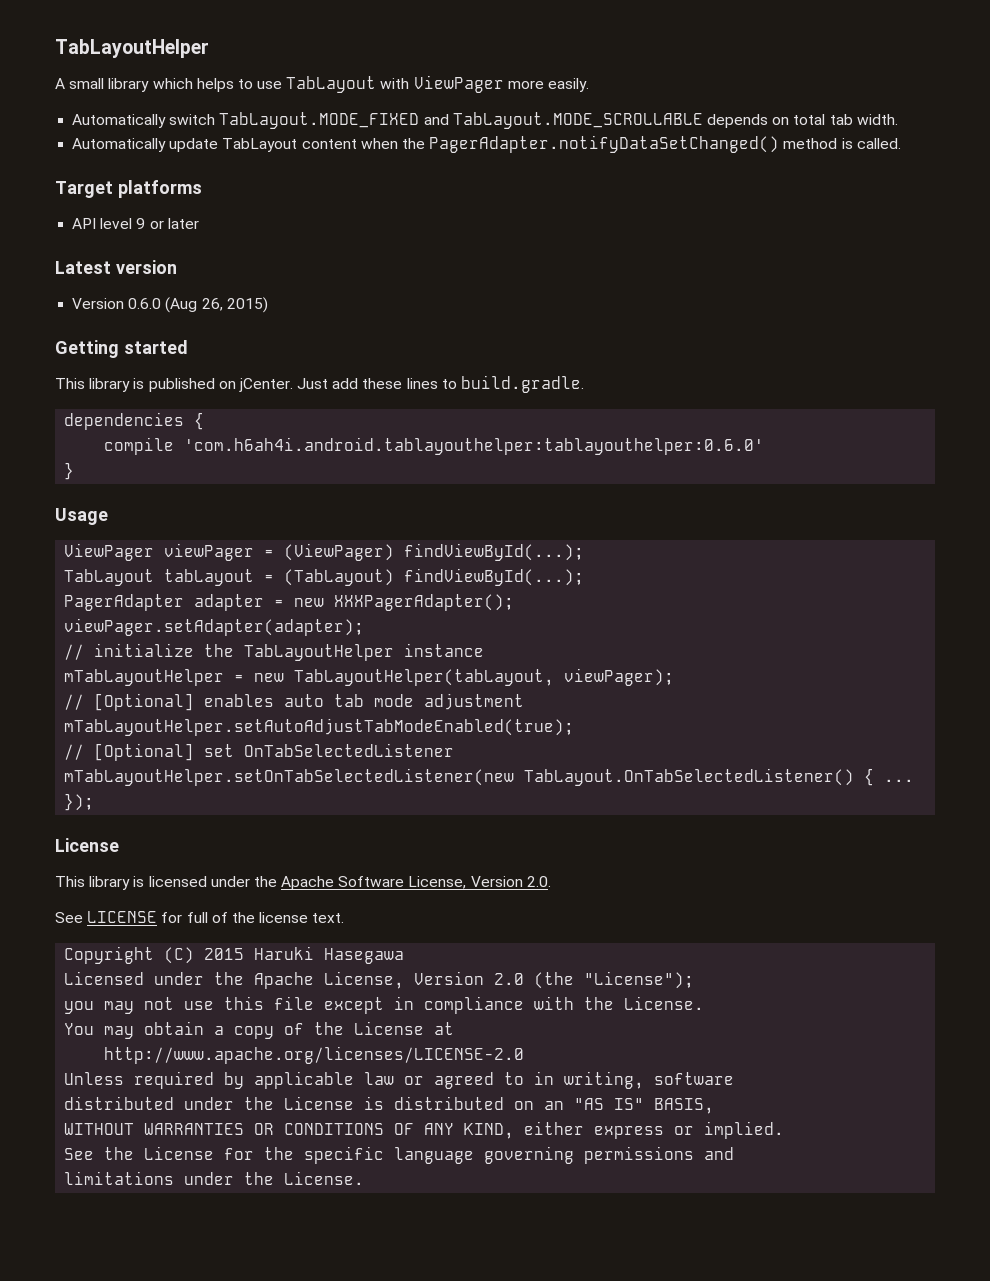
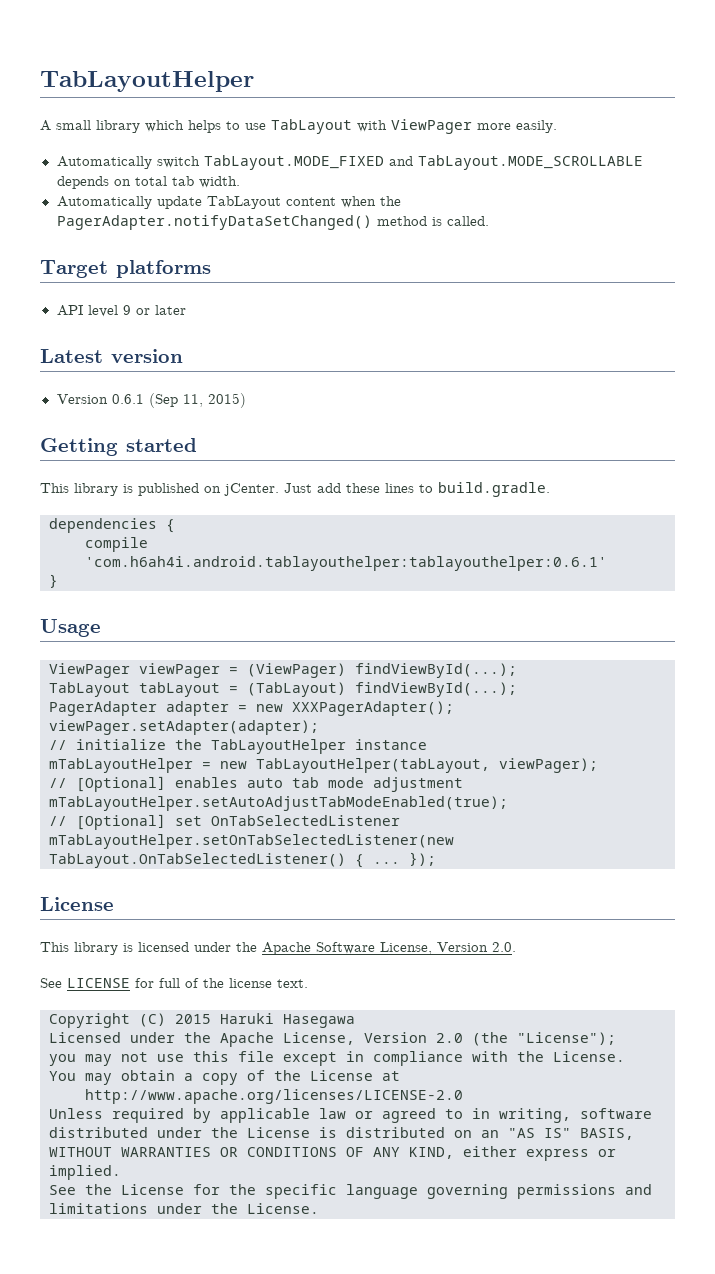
- Version 0.6.0 (Aug 26, 2015)
+ Version 0.6.1 (Sep 11, 2015)
- compile 'com.h6ah4i.android.tablayouthelper:tablayouthelper:0.6.0'
+ compile 'com.h6ah4i.android.tablayouthelper:tablayouthelper:0.6.1'

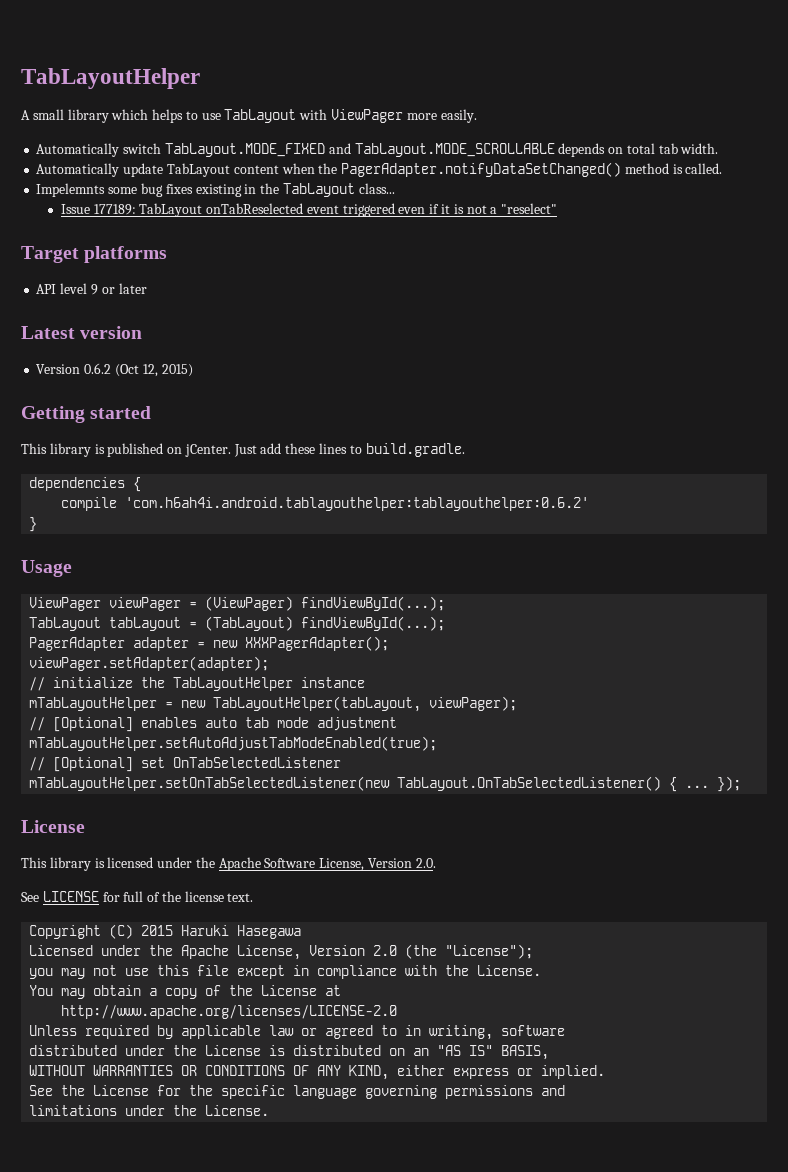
+ Impelemnts some bug fixes existing in the TabLayout class...
+ Issue 177189: TabLayout onTabReselected event triggered even if it is not a "reselect"
- Version 0.6.1 (Sep 11, 2015)
+ Version 0.6.2 (Oct 12, 2015)
- compile 'com.h6ah4i.android.tablayouthelper:tablayouthelper:0.6.1'
+ compile 'com.h6ah4i.android.tablayouthelper:tablayouthelper:0.6.2'

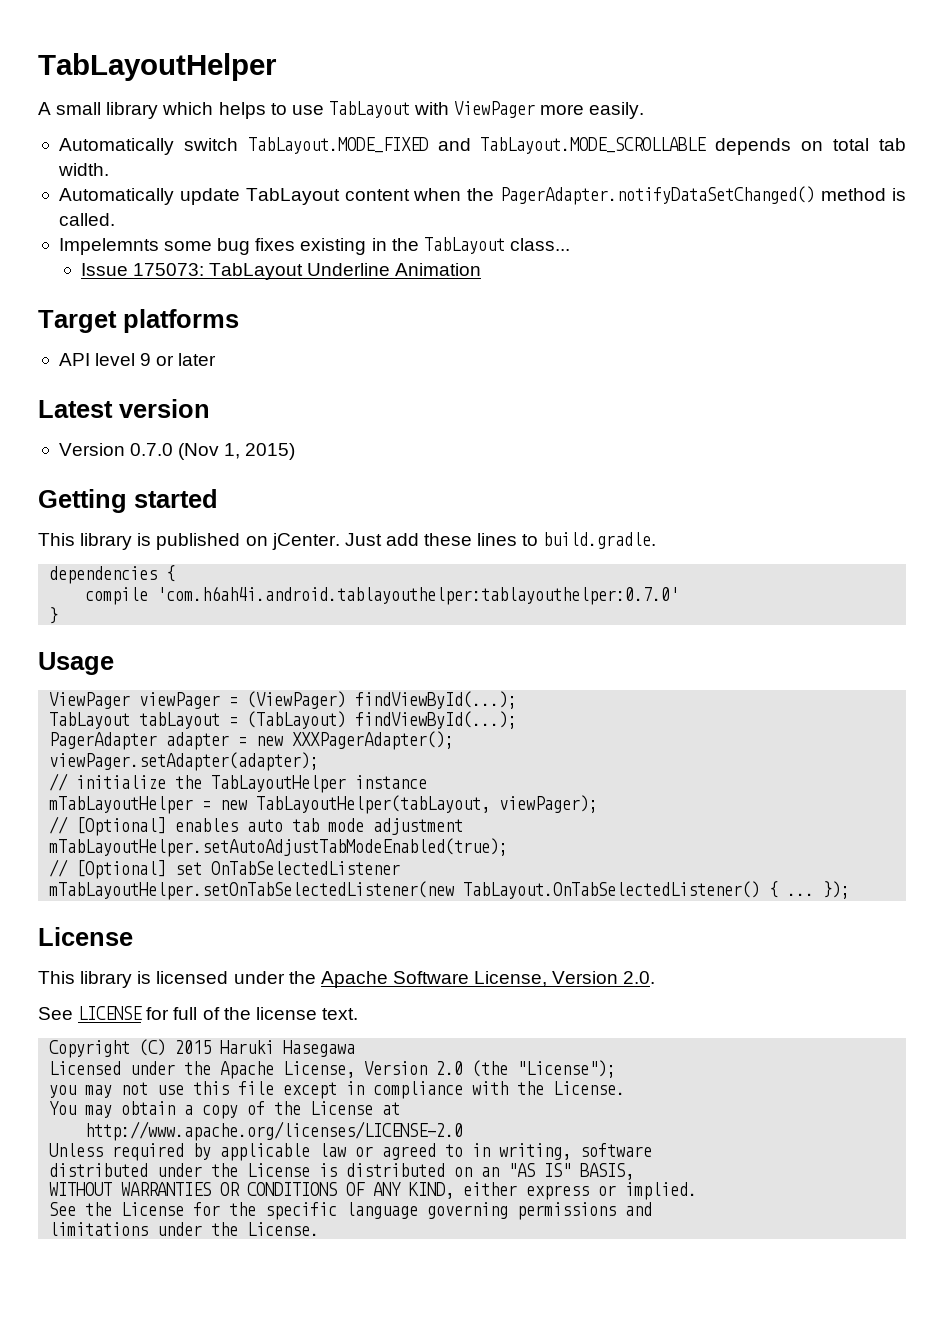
- Issue 177189: TabLayout onTabReselected event triggered even if it is not a "reselect"
+ Issue 175073: TabLayout Underline Animation
- Version 0.6.2 (Oct 12, 2015)
+ Version 0.7.0 (Nov 1, 2015)
- compile 'com.h6ah4i.android.tablayouthelper:tablayouthelper:0.6.2'
+ compile 'com.h6ah4i.android.tablayouthelper:tablayouthelper:0.7.0'

